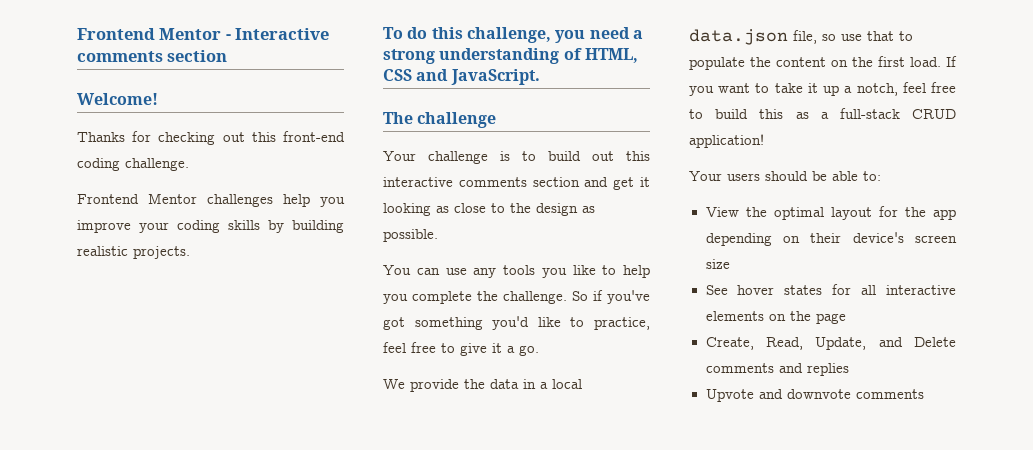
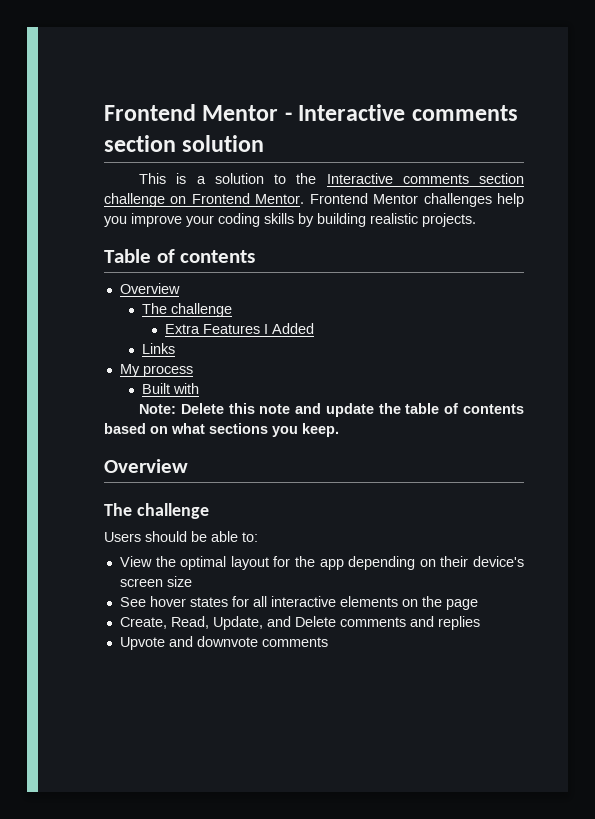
- Frontend Mentor - Interactive comments section
- Welcome!
- Thanks for checking out this front-end coding challenge.
- Frontend Mentor challenges help you improve your coding skills by building realistic projects.
+ Frontend Mentor - Interactive comments section solution
+ This is a solution to the Interactive comments section challenge on Frontend Mentor. Frontend Mentor challenges help you improve your coding skills by building realistic projects.
- To do this challenge, you need a strong understanding of HTML, CSS and JavaScript.
+ Table of contents
+ Overview
  The challenge
- Your challenge is to build out this interactive comments section and get it looking as close to the design as possible.
- You can use any tools you like to help you complete the challenge. So if you've got something you'd like to practice, feel free to give it a go.
- We provide the data in a local data.json file, so use that to populate the content on the first load. If you want to take it up a notch, feel free to build this as a full-stack CRUD application!
- Your users should be able to:
+ Extra Features I Added
+ Links
+ My process
+ Built with
+ Note: Delete this note and update the table of contents based on what sections you keep.
+ Overview
+ The challenge
+ Users should be able to:

